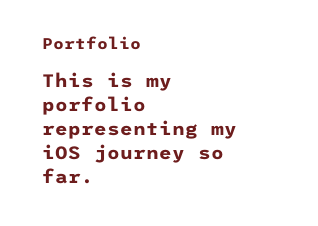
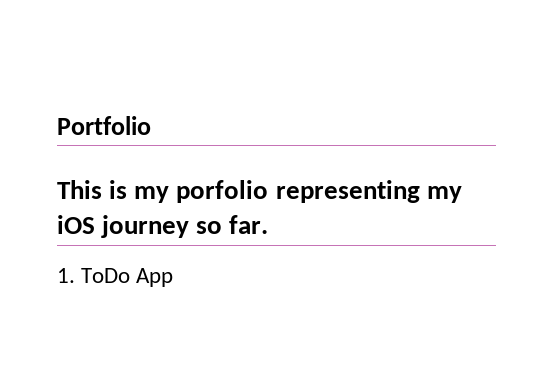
+ 1. ToDo App

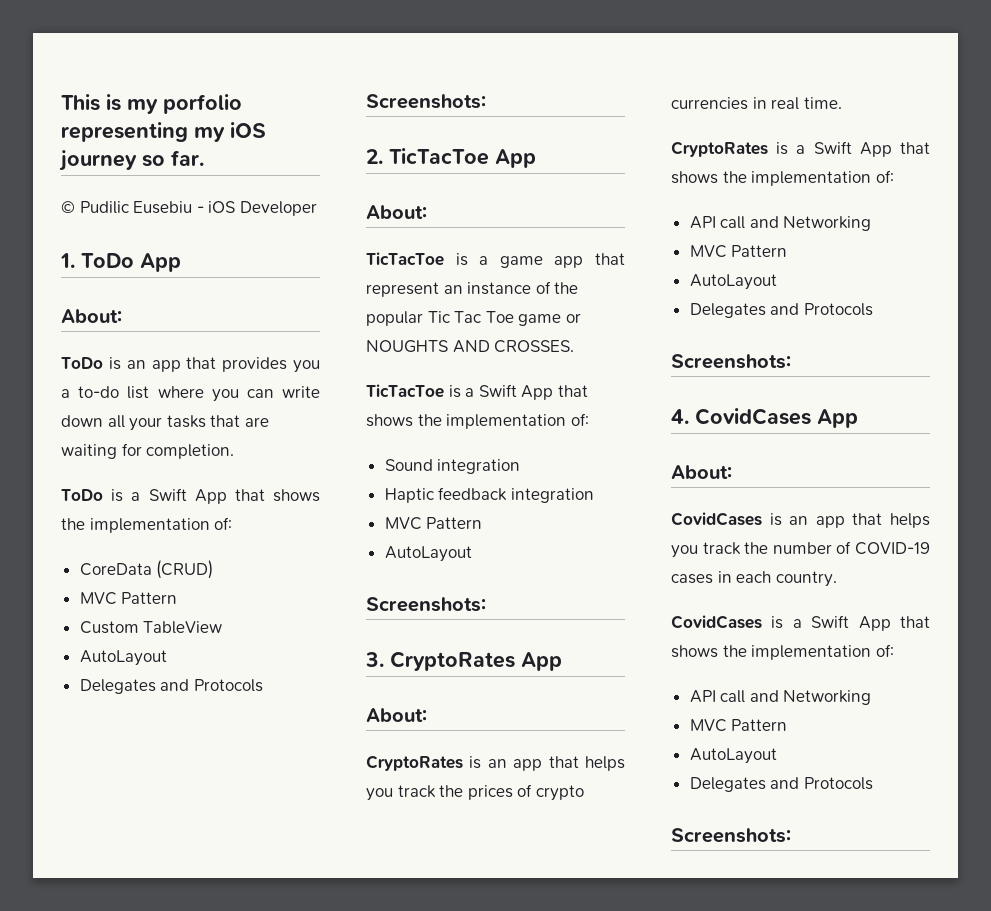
- Portfolio
+ © Pudilic Eusebiu - iOS Developer
  1. ToDo App
+ About:
+ ToDo is an app that provides you a to-do list where you can write down all your tasks that are waiting for completion.
+ ToDo is a Swift App that shows the implementation of:
+ CoreData (CRUD)
+ MVC Pattern
+ Custom TableView
+ AutoLayout
+ Delegates and Protocols
+ Screenshots:
+ 2. TicTacToe App
+ About:
+ TicTacToe is a game app that represent an instance of the popular Tic Tac Toe game or NOUGHTS AND CROSSES.
+ TicTacToe is a Swift App that shows the implementation of:
+ Sound integration
+ Haptic feedback integration
+ MVC Pattern
+ AutoLayout
+ Screenshots:
+ 3. CryptoRates App
+ About:
+ CryptoRates is an app that helps you track the prices of crypto currencies in real time.
+ CryptoRates is a Swift App that shows the implementation of:
+ API call and Networking
+ MVC Pattern
+ AutoLayout
+ Delegates and Protocols
+ Screenshots:
+ 4. CovidCases App
+ About:
+ CovidCases is an app that helps you track the number of COVID-19 cases in each country.
+ CovidCases is a Swift App that shows the implementation of:
+ API call and Networking
+ MVC Pattern
+ AutoLayout
+ Delegates and Protocols
+ Screenshots:

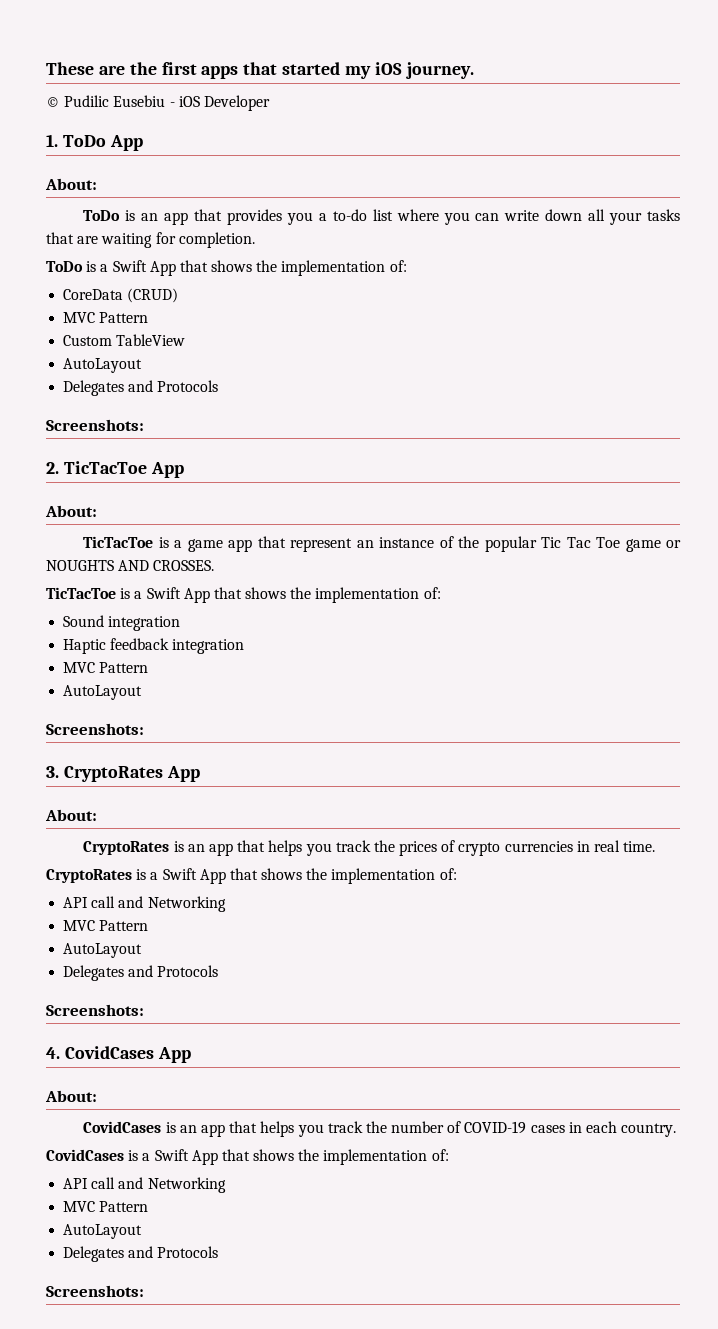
- This is my porfolio representing my iOS journey so far.
+ These are the first apps that started my iOS journey.

